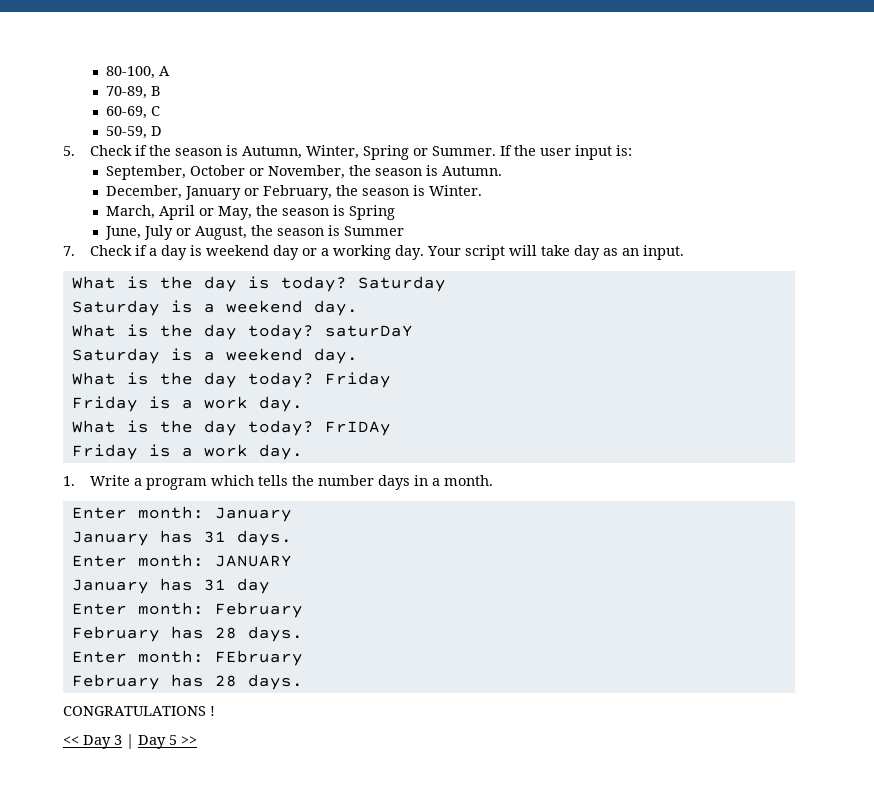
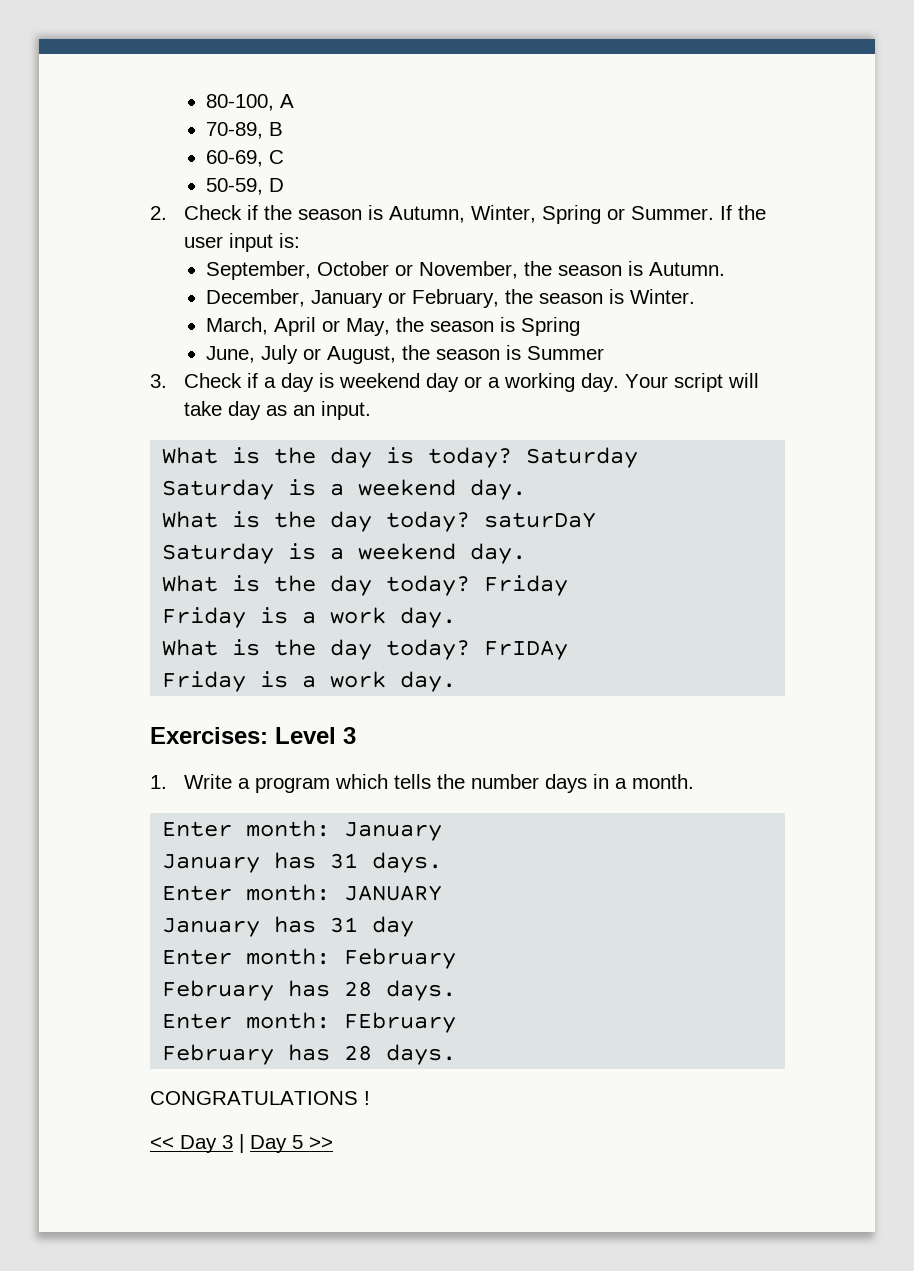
- 5. Check if the season is Autumn, Winter, Spring or Summer.
+ 2. Check if the season is Autumn, Winter, Spring or Summer.
- 7. Check if a day is weekend day or a working day.
+ 3. Check if a day is weekend day or a working day.
+ Exercises: Level 3

